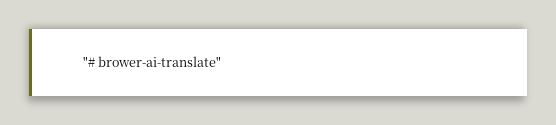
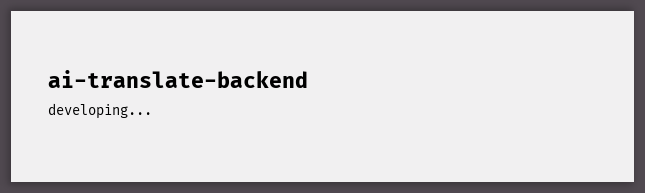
- "# brower-ai-translate"
+ ai-translate-backend
+ developing...

